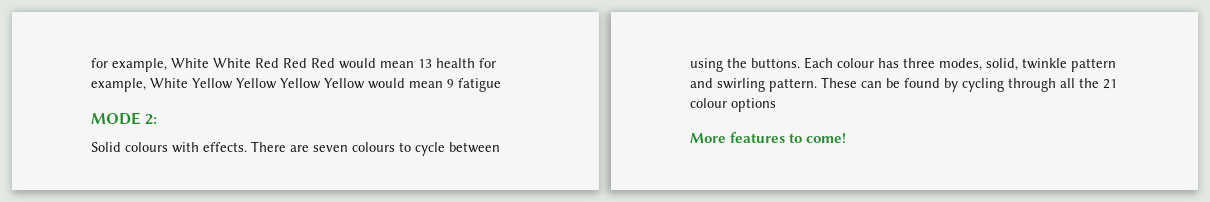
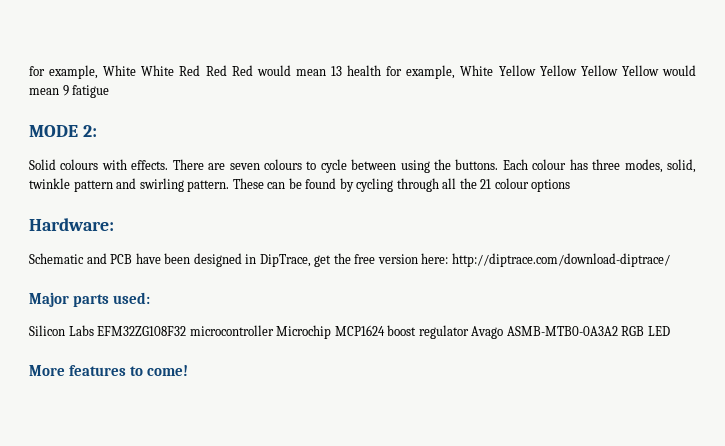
+ Hardware:
+ Schematic and PCB have been designed in DipTrace, get the free version here: http://diptrace.com/download-diptrace/
+ Major parts used:
+ Silicon Labs EFM32ZG108F32 microcontroller Microchip MCP1624 boost regulator Avago ASMB-MTB0-0A3A2 RGB LED

